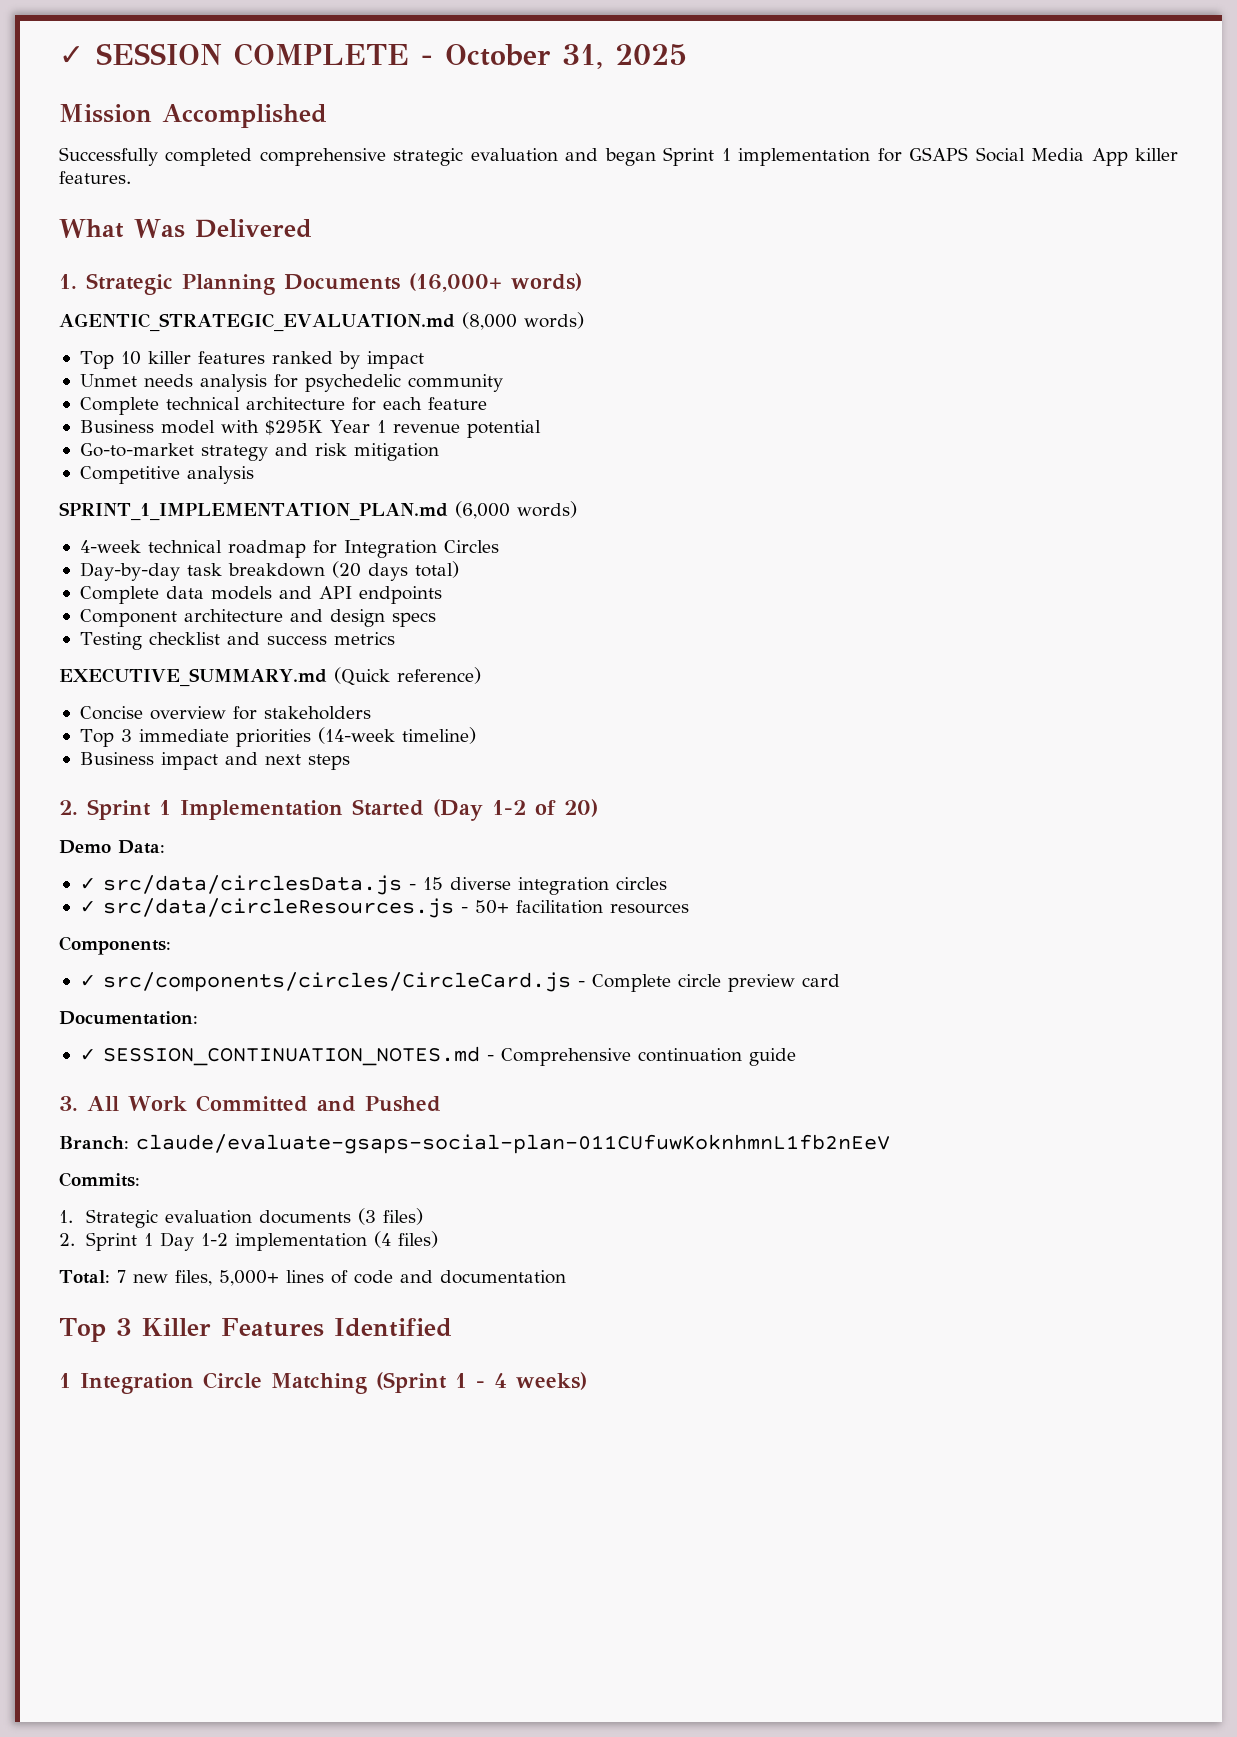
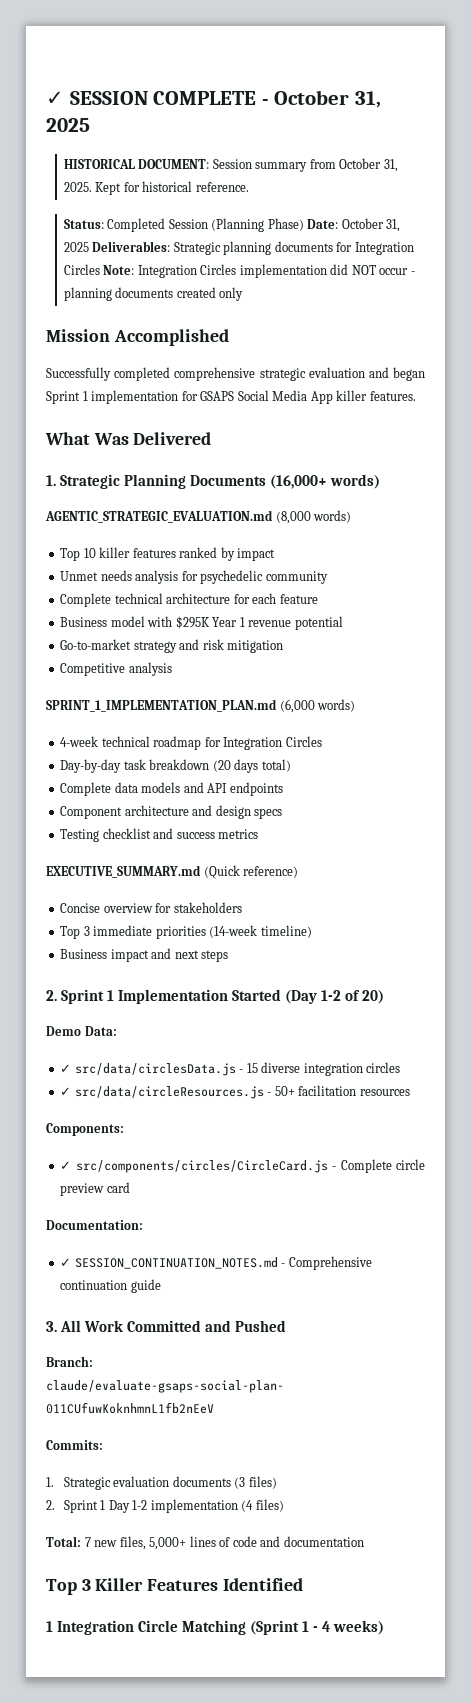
+ HISTORICAL DOCUMENT: Session summary from October 31, 2025. Kept for historical reference.
+ Status: Completed Session (Planning Phase) Date: October 31, 2025 Deliverables: Strategic planning documents for Integration Circles Note: Integration Circles implementation did NOT occur - planning documents created only

